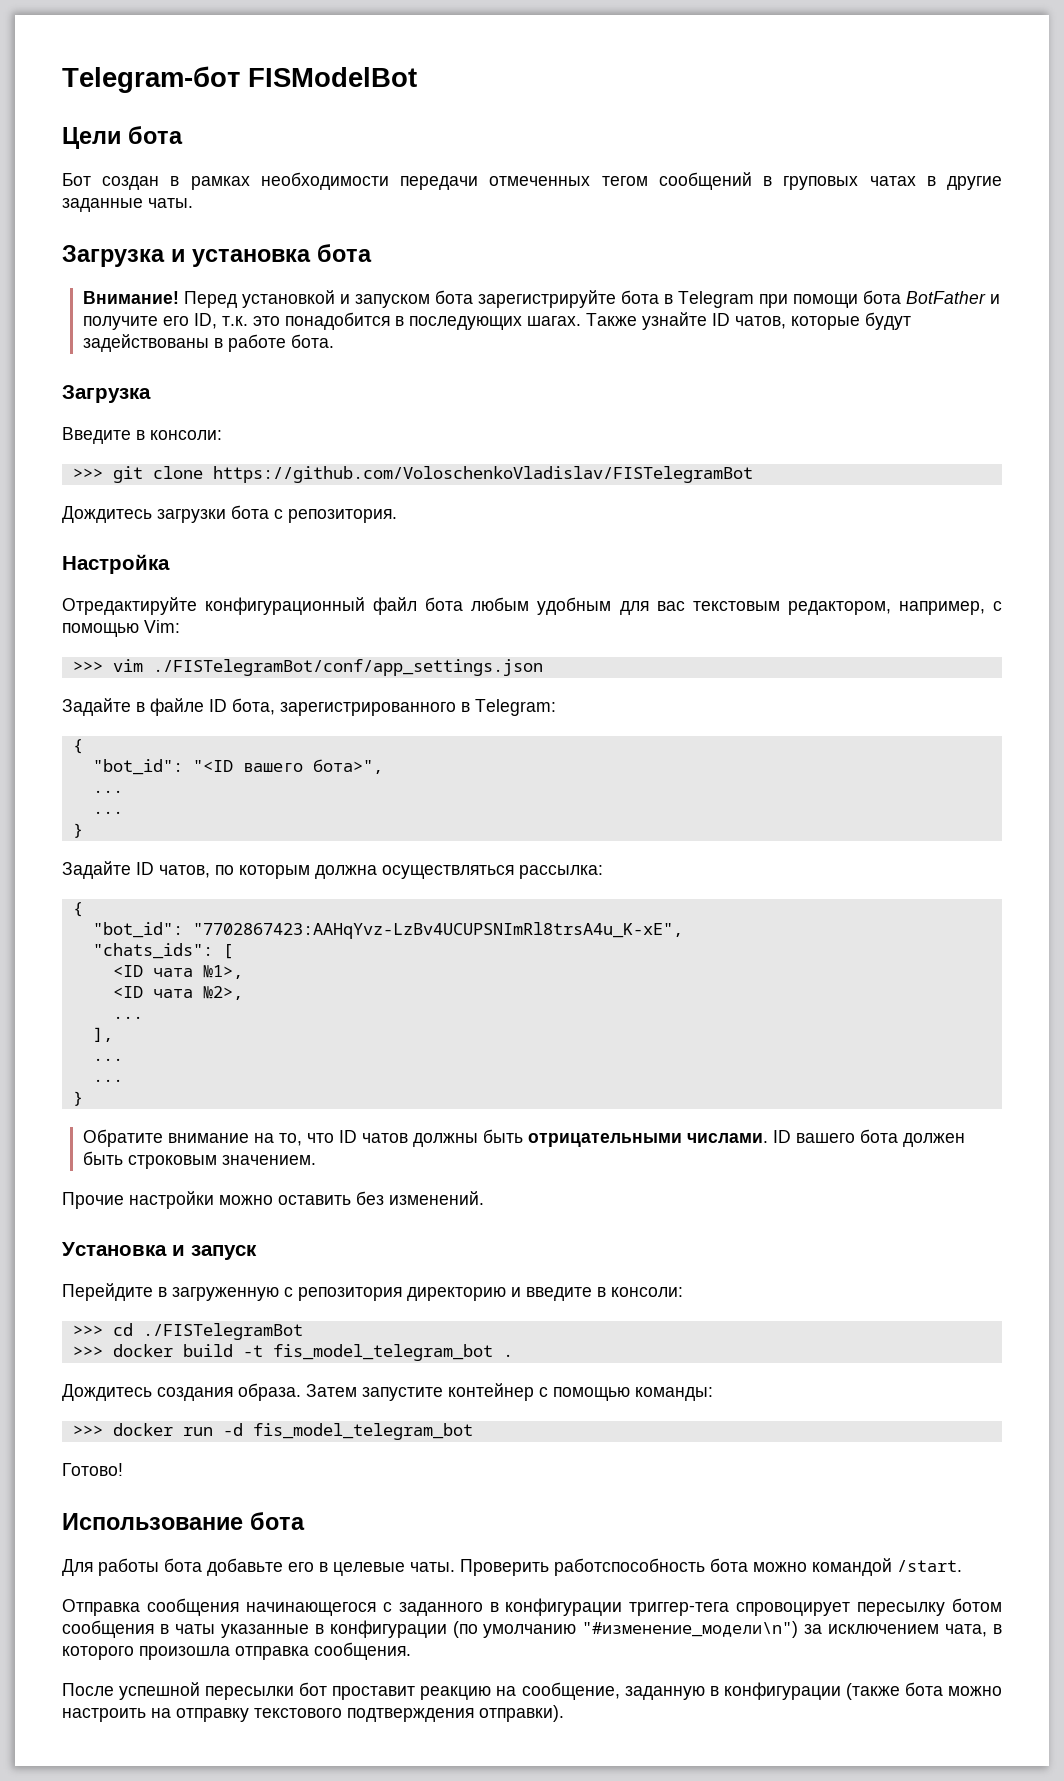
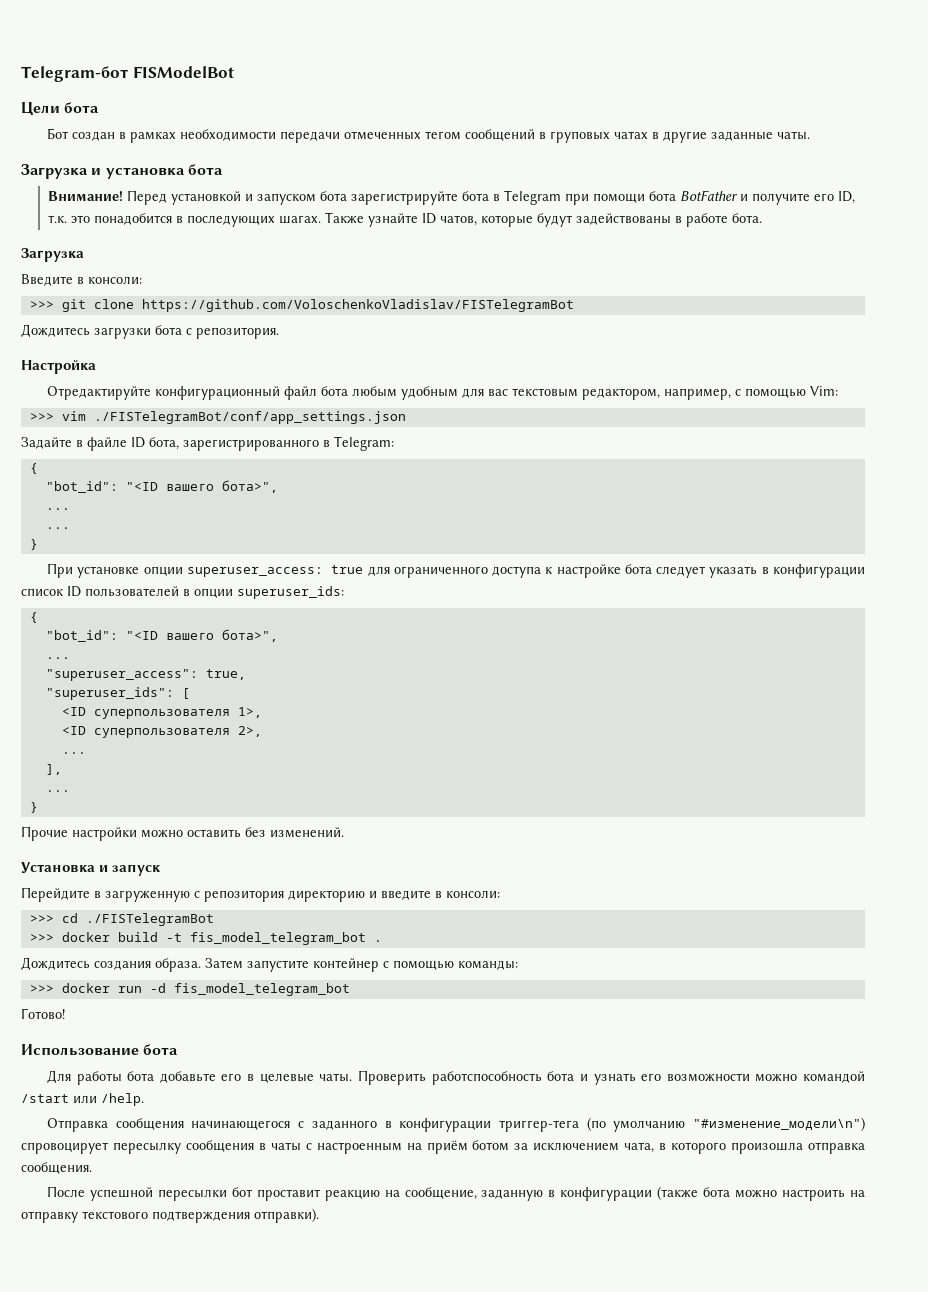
- Задайте ID чатов, по которым должна осуществляться рассылка:
+ При установке опции superuser_access: true для ограниченного доступа к настройке бота следует указать в конфигурации список ID пользователей в опции superuser_ids:
  {
- "bot_id": "7702867423:AAHqYvz-LzBv4UCUPSNImRl8trsA4u_K-xE",
- "chats_ids": [
+ "bot_id": "<ID вашего бота>",
+ ...
+ "superuser_access": true,
+ "superuser_ids": [
- <ID чата №1>,
- <ID чата №2>,
+ <ID суперпользователя 1>,
+ <ID суперпользователя 2>,
  ],
  ...
- ...
  }
- Обратите внимание на то, что ID чатов должны быть отрицательными числами. ID вашего бота должен быть строковым значением.
- Проверить работспособность бота можно командой /start.
+ Проверить работспособность бота и узнать его возможности можно командой /start или /help.
- Отправка сообщения начинающегося с заданного в конфигурации триггер-тега спровоцирует пересылку ботом сообщения в чаты указанные в конфигурации (по умолчанию "#изменение_модели\n") за исключением чата, в которого произошла отправка сообщения.
+ Отправка сообщения начинающегося с заданного в конфигурации триггер-тега (по умолчанию "#изменение_модели\n") спровоцирует пересылку сообщения в чаты с настроенным на приём ботом за исключением чата, в которого произошла отправка сообщения.

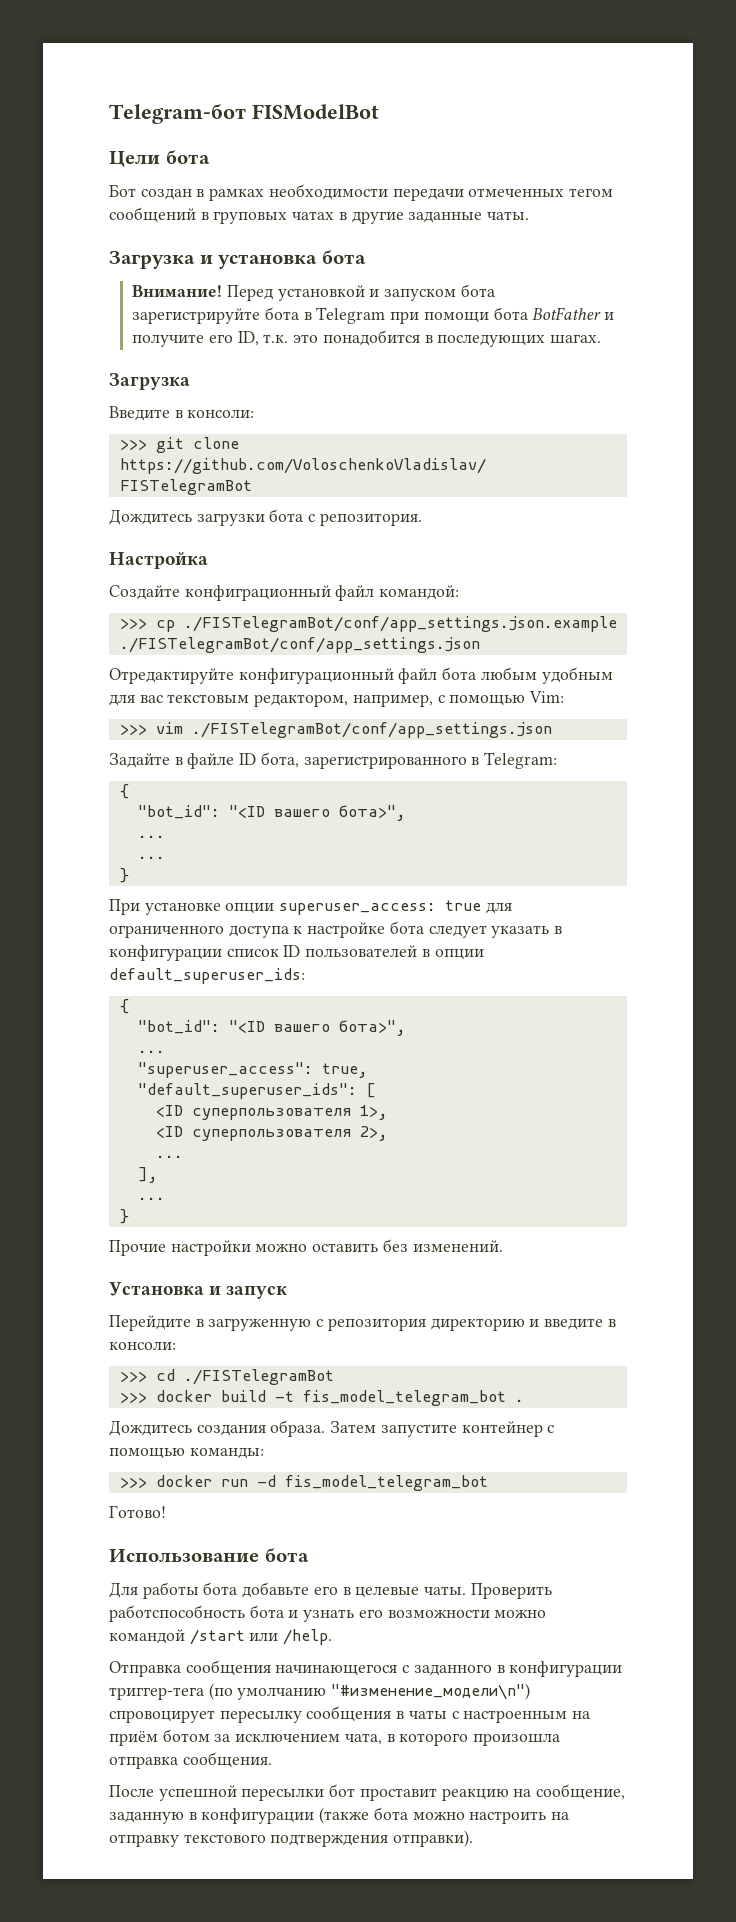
- Также узнайте ID чатов, которые будут задействованы в работе бота.
+ Создайте конфиграционный файл командой:
+ >>> cp ./FISTelegramBot/conf/app_settings.json.example ./FISTelegramBot/conf/app_settings.json
- При установке опции superuser_access: true для ограниченного доступа к настройке бота следует указать в конфигурации список ID пользователей в опции superuser_ids:
+ При установке опции superuser_access: true для ограниченного доступа к настройке бота следует указать в конфигурации список ID пользователей в опции default_superuser_ids:
- "superuser_ids": [
+ "default_superuser_ids": [

